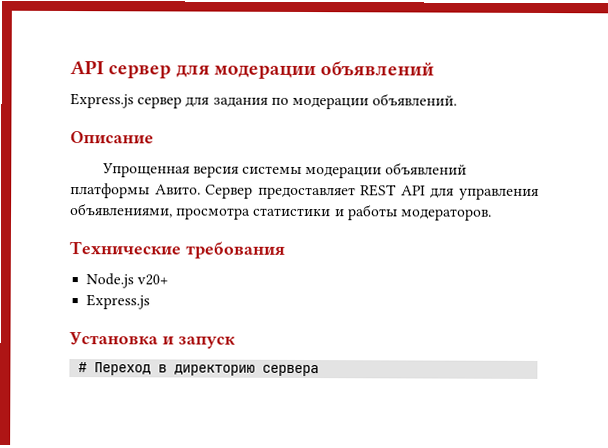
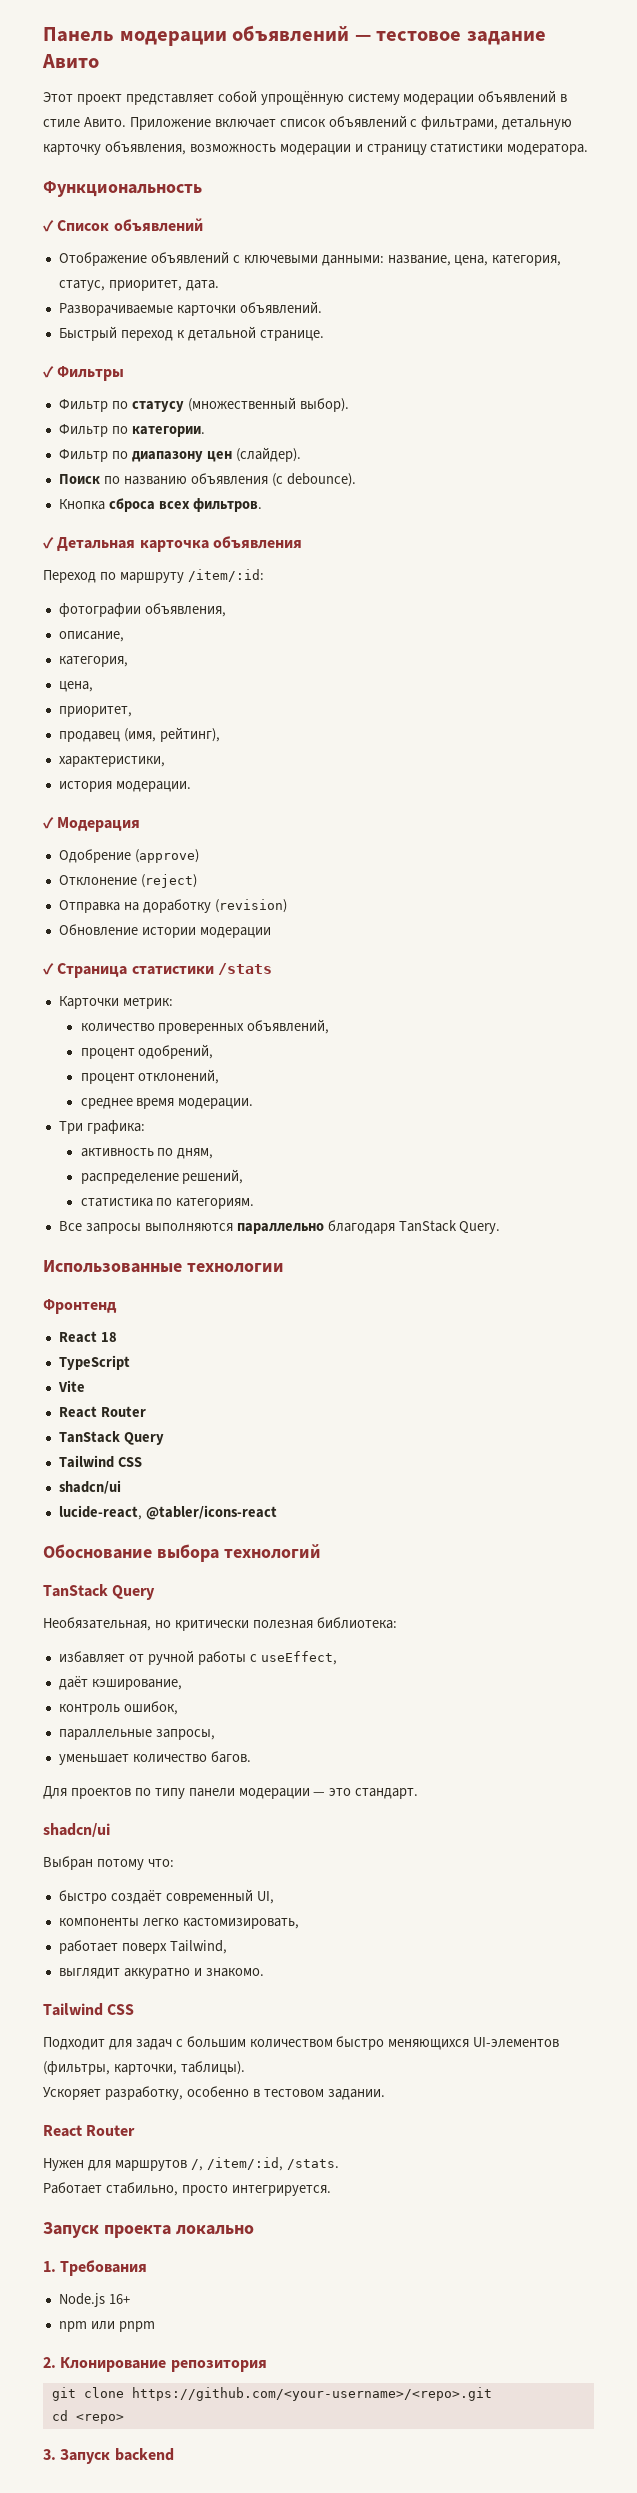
- API сервер для модерации объявлений
- Express.js сервер для задания по модерации объявлений.
- Описание
- Упрощенная версия системы модерации объявлений платформы Авито. Сервер предоставляет REST API для управления объявлениями, просмотра статистики и работы модераторов.
- Технические требования
- Node.js v20+
- Express.js
- Установка и запуск
- # Переход в директорию сервера
+ Панель модерации объявлений — тестовое задание Авито
+ Этот проект представляет собой упрощённую систему модерации объявлений в стиле Авито. Приложение включает список объявлений с фильтрами, детальную карточку объявления, возможность модерации и страницу статистики модератора.
+ Функциональность
+ ✓ Список объявлений
+ Отображение объявлений с ключевыми данными: название, цена, категория, статус, приоритет, дата.
+ Разворачиваемые карточки объявлений.
+ Быстрый переход к детальной странице.
+ ✓ Фильтры
+ Фильтр по статусу (множественный выбор).
+ Фильтр по категории.
+ Фильтр по диапазону цен (слайдер).
+ Поиск по названию объявления (с debounce).
+ Кнопка сброса всех фильтров.
+ ✓ Детальная карточка объявления
+ Переход по маршруту /item/:id:
+ фотографии объявления,
+ описание,
+ категория,
+ цена,
+ приоритет,
+ продавец (имя, рейтинг),
+ характеристики,
+ история модерации.
+ ✓ Модерация
+ Одобрение (approve)
+ Отклонение (reject)
+ Отправка на доработку (revision)
+ Обновление истории модерации
+ ✓ Страница статистики /stats
+ Карточки метрик:
+ количество проверенных объявлений,
+ процент одобрений,
+ процент отклонений,
+ среднее время модерации.
+ Три графика:
+ активность по дням,
+ распределение решений,
+ статистика по категориям.
+ Все запросы выполняются параллельно благодаря TanStack Query.
+ Использованные технологии
+ Фронтенд
+ React 18
+ TypeScript
+ Vite
+ React Router
+ TanStack Query
+ Tailwind CSS
+ shadcn/ui
+ lucide-react, @tabler/icons-react
+ Обоснование выбора технологий
+ TanStack Query
+ Необязательная, но критически полезная библиотека:
+ избавляет от ручной работы с useEffect,
+ даёт кэширование,
+ контроль ошибок,
+ параллельные запросы,
+ уменьшает количество багов.
+ Для проектов по типу панели модерации — это стандарт.
+ shadcn/ui
+ Выбран потому что:
+ быстро создаёт современный UI,
+ компоненты легко кастомизировать,
+ работает поверх Tailwind,
+ выглядит аккуратно и знакомо.
+ Tailwind CSS
+ Подходит для задач с большим количеством быстро меняющихся UI-элементов (фильтры, карточки, таблицы).
+ Ускоряет разработку, особенно в тестовом задании.
+ React Router
+ Нужен для маршрутов /, /item/:id, /stats.
+ Работает стабильно, просто интегрируется.
+ Запуск проекта локально
+ 1. Требования
+ Node.js 16+
+ npm или pnpm
+ 2. Клонирование репозитория
+ git clone https://github.com/<your-username>/<repo>.git
+ cd <repo>
+ 3. Запуск backend

